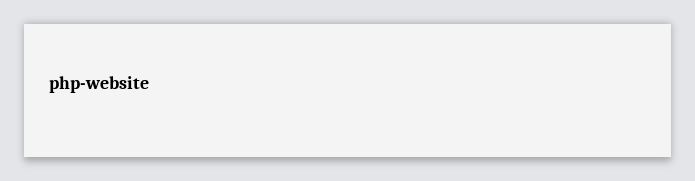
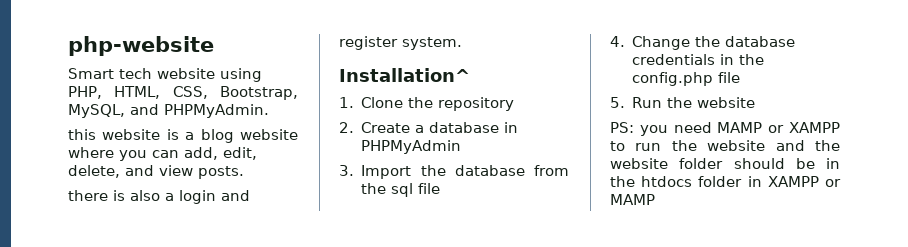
+ Smart tech website using PHP, HTML, CSS, Bootstrap, MySQL, and PHPMyAdmin.
+ this website is a blog website where you can add, edit, delete, and view posts.
+ there is also a login and register system.
+ Installation^
+ 1. Clone the repository
+ 2. Create a database in PHPMyAdmin
+ 3. Import the database from the sql file
+ 4. Change the database credentials in the config.php file
+ 5. Run the website
+ PS: you need MAMP or XAMPP to run the website and the website folder should be in the htdocs folder in XAMPP or MAMP

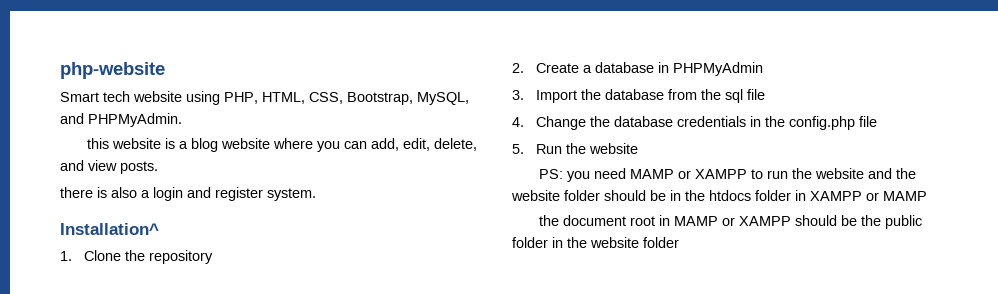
+ the document root in MAMP or XAMPP should be the public folder in the website folder

